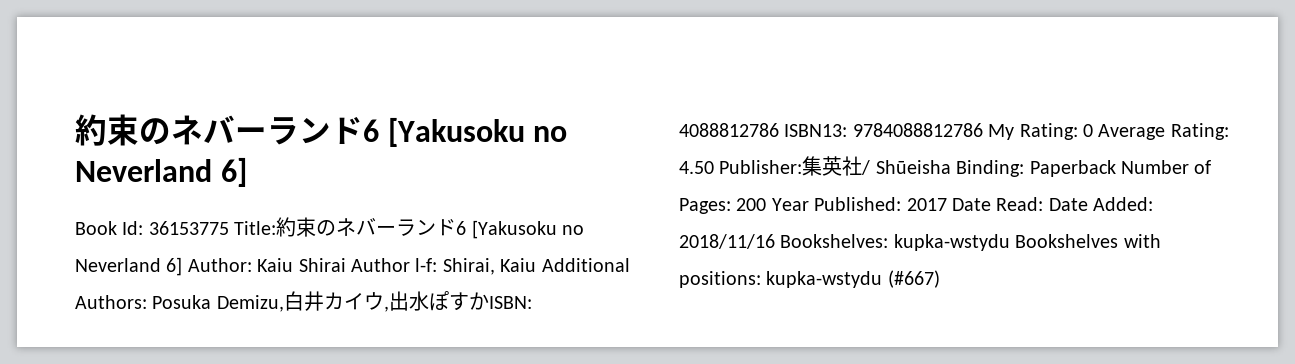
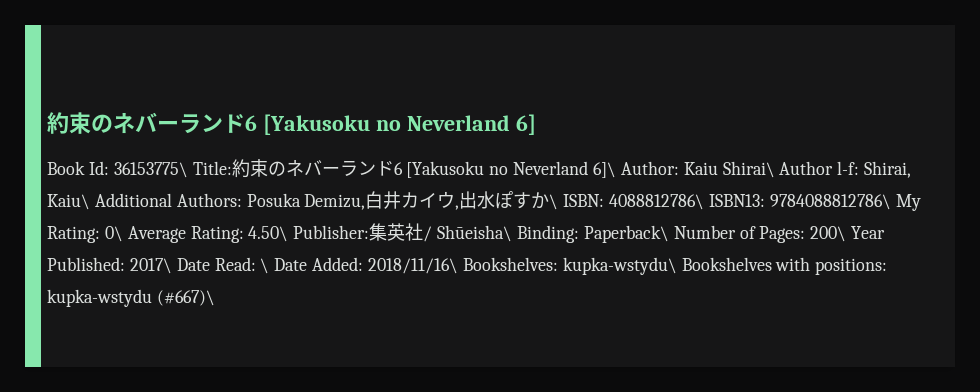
- Book Id: 36153775 Title:約束のネバーランド6 [Yakusoku no Neverland 6] Author: Kaiu Shirai Author l-f: Shirai, Kaiu Additional Authors: Posuka Demizu,白井カイウ,出水ぽすかISBN: 4088812786 ISBN13: 9784088812786 My Rating: 0 Average Rating: 4.50 Publisher:集英社/ Shūeisha Binding: Paperback Number of Pages: 200 Year Published: 2017 Date Read: Date Added: 2018/11/16 Bookshelves: kupka-wstydu Bookshelves with positions: kupka-wstydu (#667)
+ Book Id: 36153775\ Title:約束のネバーランド6 [Yakusoku no Neverland 6]\ Author: Kaiu Shirai\ Author l-f: Shirai, Kaiu\ Additional Authors: Posuka Demizu,白井カイウ,出水ぽすか\ ISBN: 4088812786\ ISBN13: 9784088812786\ My Rating: 0\ Average Rating: 4.50\ Publisher:集英社/ Shūeisha\ Binding: Paperback\ Number of Pages: 200\ Year Published: 2017\ Date Read: \ Date Added: 2018/11/16\ Bookshelves: kupka-wstydu\ Bookshelves with positions: kupka-wstydu (#667)\

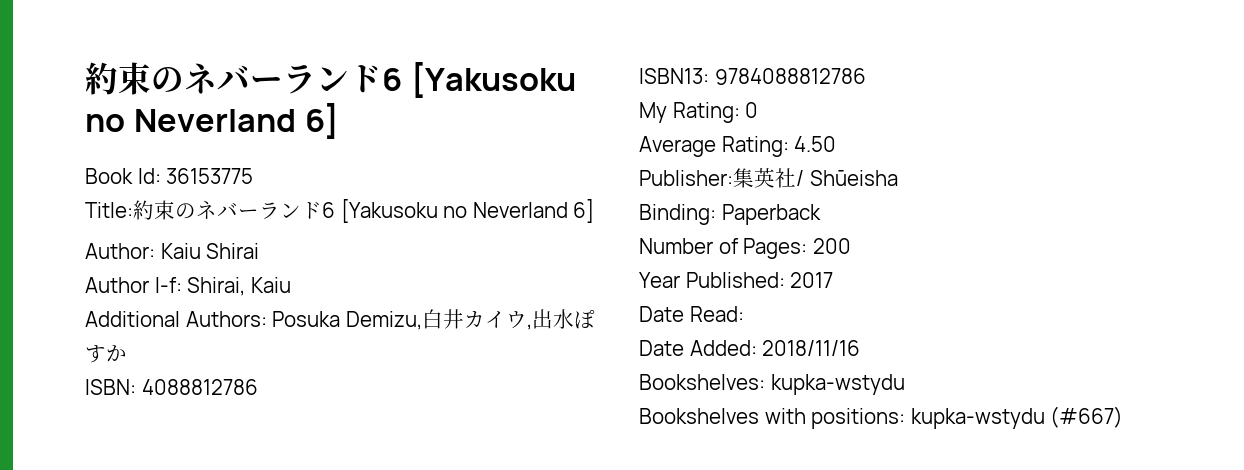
- Book Id: 36153775\ Title:約束のネバーランド6 [Yakusoku no Neverland 6]\ Author: Kaiu Shirai\ Author l-f: Shirai, Kaiu\ Additional Authors: Posuka Demizu,白井カイウ,出水ぽすか\ ISBN: 4088812786\ ISBN13: 9784088812786\ My Rating: 0\ Average Rating: 4.50\ Publisher:集英社/ Shūeisha\ Binding: Paperback\ Number of Pages: 200\ Year Published: 2017\ Date Read: \ Date Added: 2018/11/16\ Bookshelves: kupka-wstydu\ Bookshelves with positions: kupka-wstydu (#667)\
+ Book Id: 36153775
+ Title:約束のネバーランド6 [Yakusoku no Neverland 6]
+ Author: Kaiu Shirai
+ Author l-f: Shirai, Kaiu
+ Additional Authors: Posuka Demizu,白井カイウ,出水ぽすか
+ ISBN: 4088812786
+ ISBN13: 9784088812786
+ My Rating: 0
+ Average Rating: 4.50
+ Publisher:集英社/ Shūeisha
+ Binding: Paperback
+ Number of Pages: 200
+ Year Published: 2017
+ Date Read:
+ Date Added: 2018/11/16
+ Bookshelves: kupka-wstydu
+ Bookshelves with positions: kupka-wstydu (#667)

